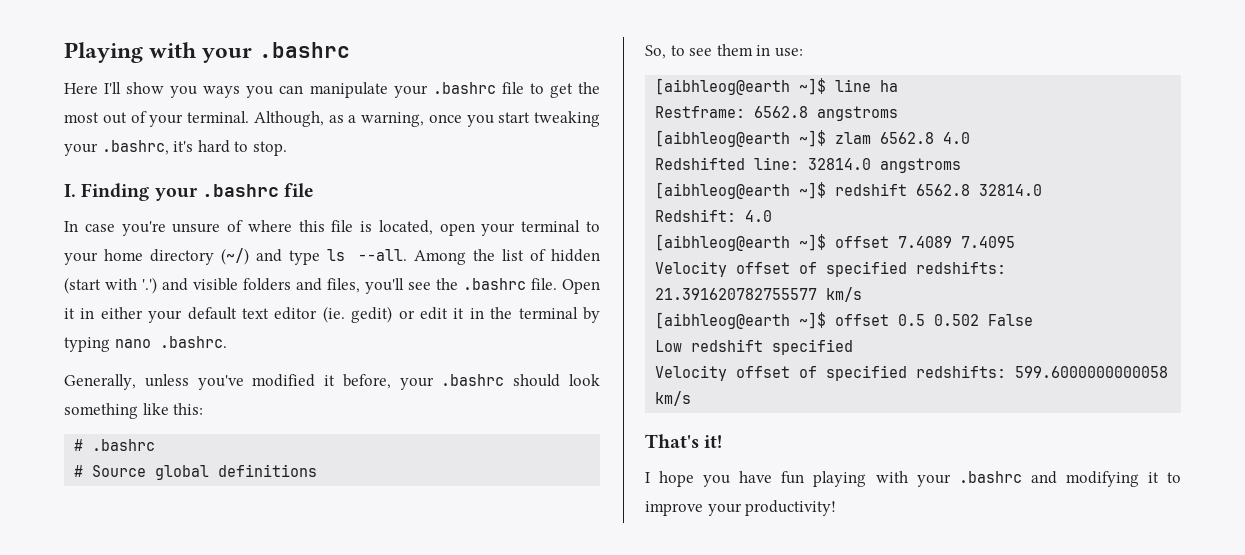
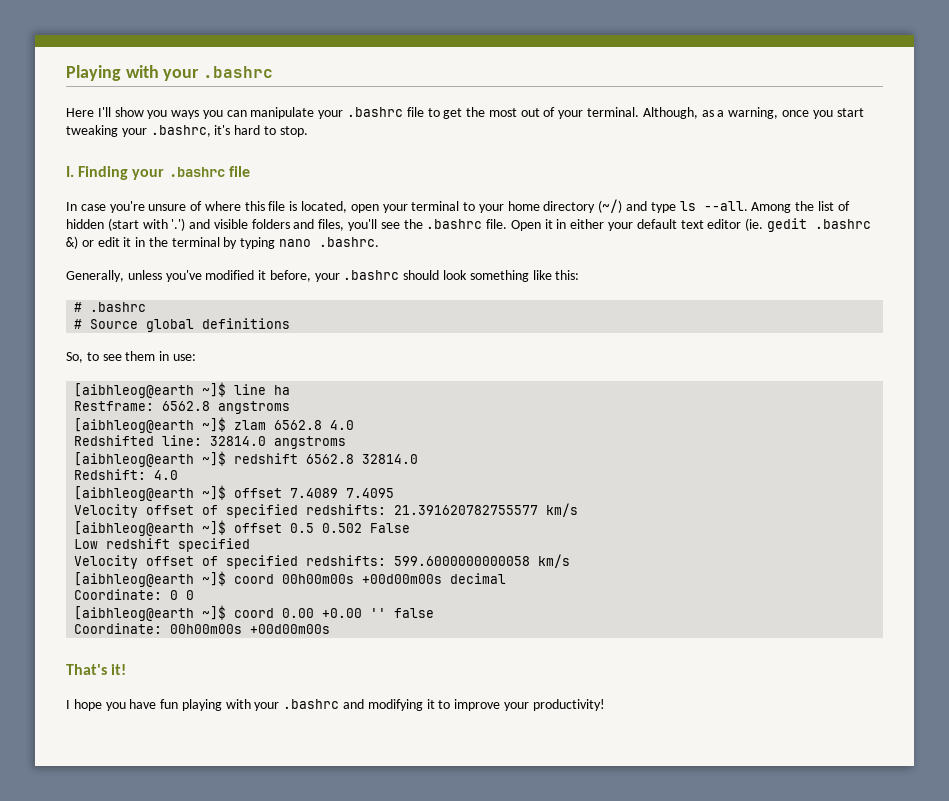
- Open it in either your default text editor (ie. gedit) or edit it in the terminal by typing nano .bashrc.
+ Open it in either your default text editor (ie. gedit .bashrc &) or edit it in the terminal by typing nano .bashrc.
+ [aibhleog@earth ~]$ coord 00h00m00s +00d00m00s decimal
+ Coordinate: 0 0
+ [aibhleog@earth ~]$ coord 0.00 +0.00 '' false
+ Coordinate: 00h00m00s +00d00m00s

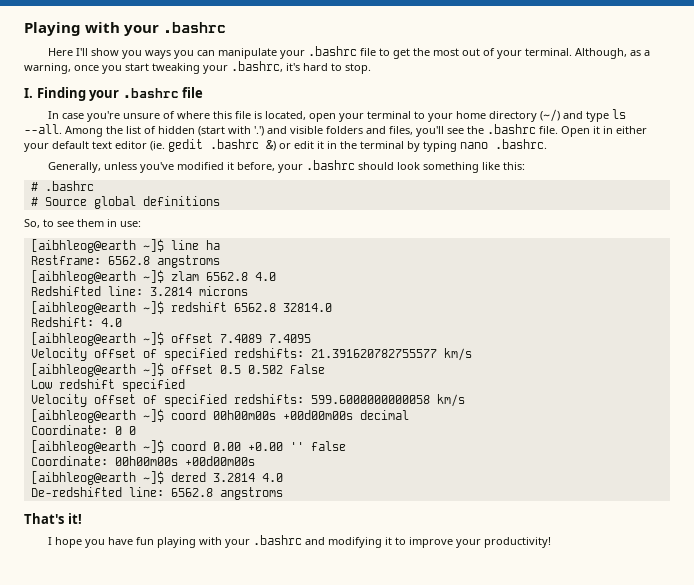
- Redshifted line: 32814.0 angstroms
+ Redshifted line: 3.2814 microns
+ [aibhleog@earth ~]$ dered 3.2814 4.0
+ De-redshifted line: 6562.8 angstroms

